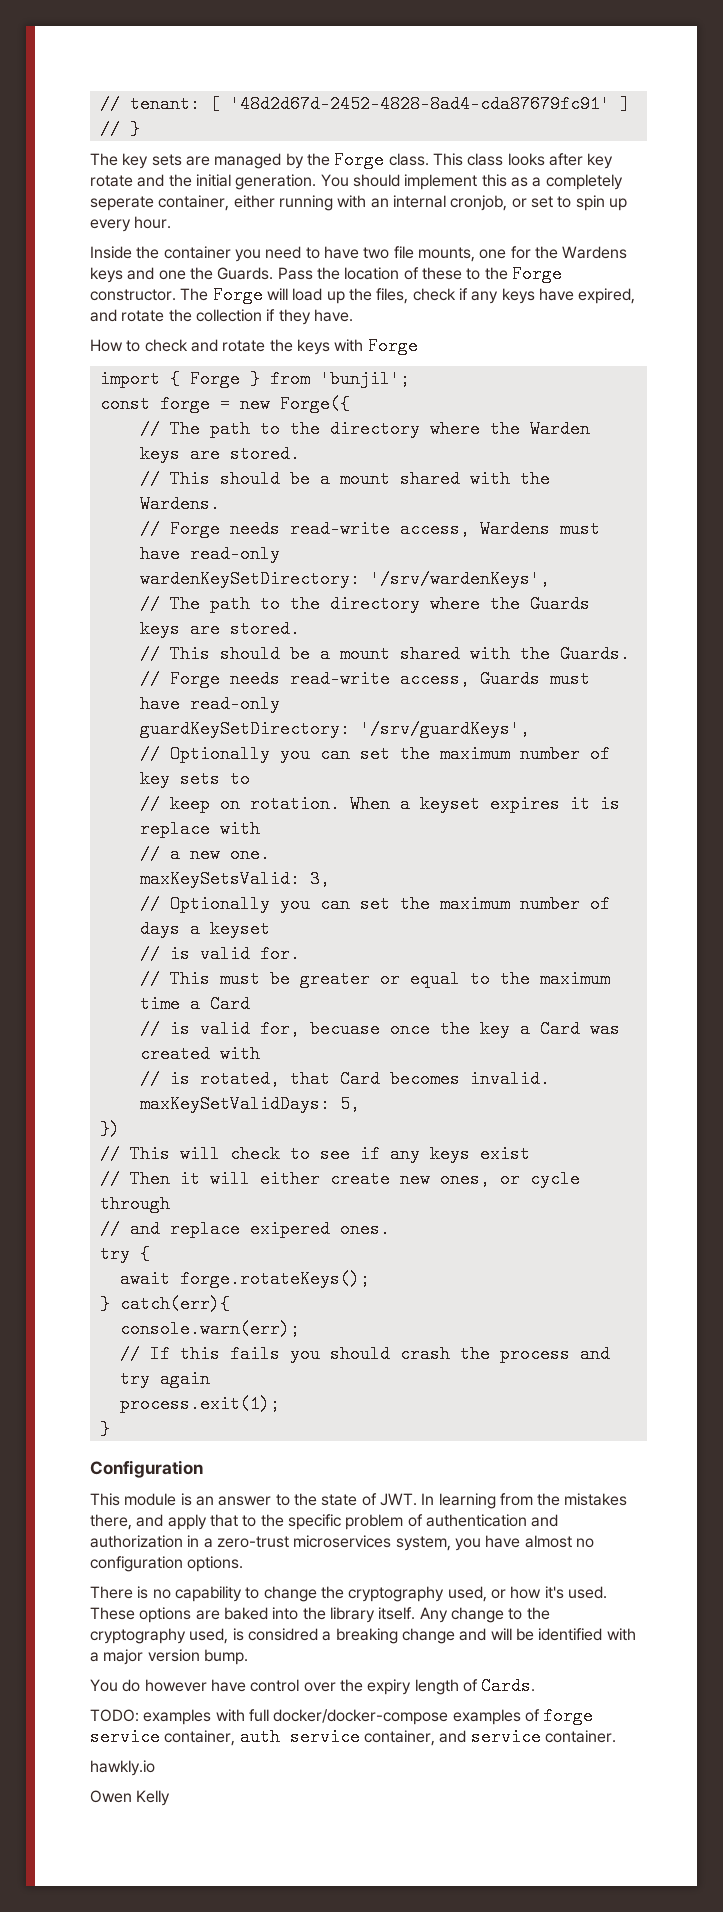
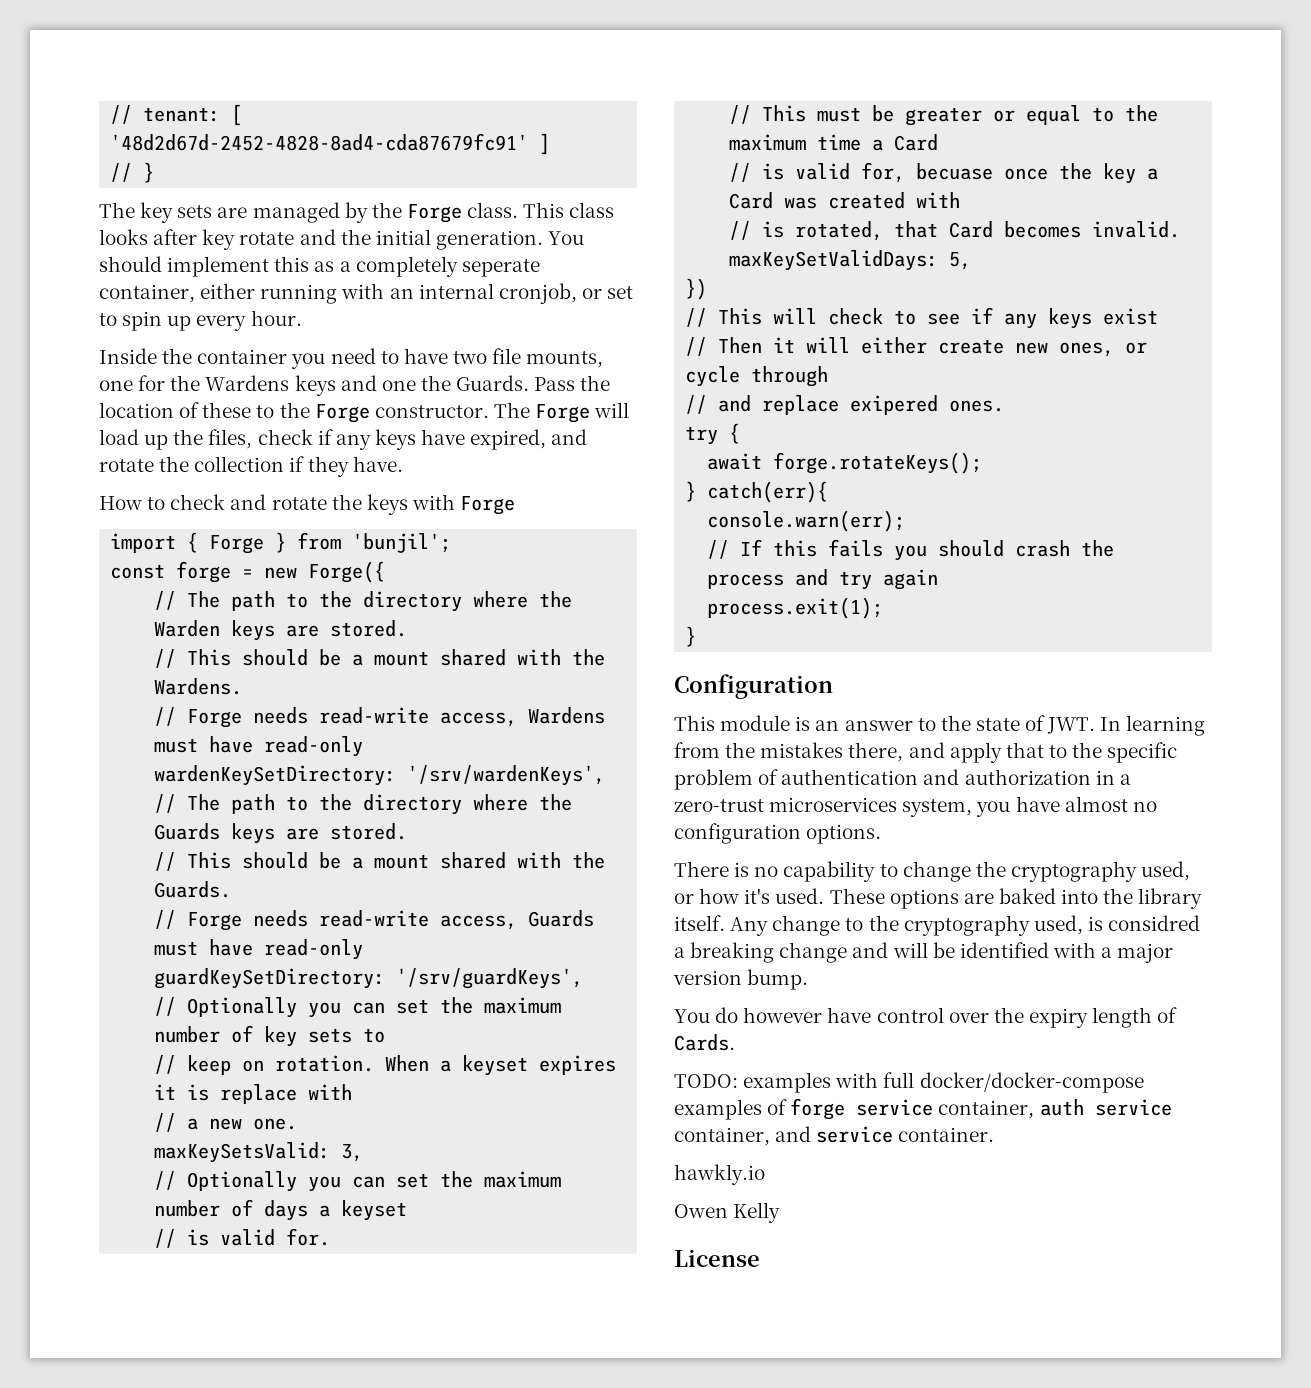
+ License

